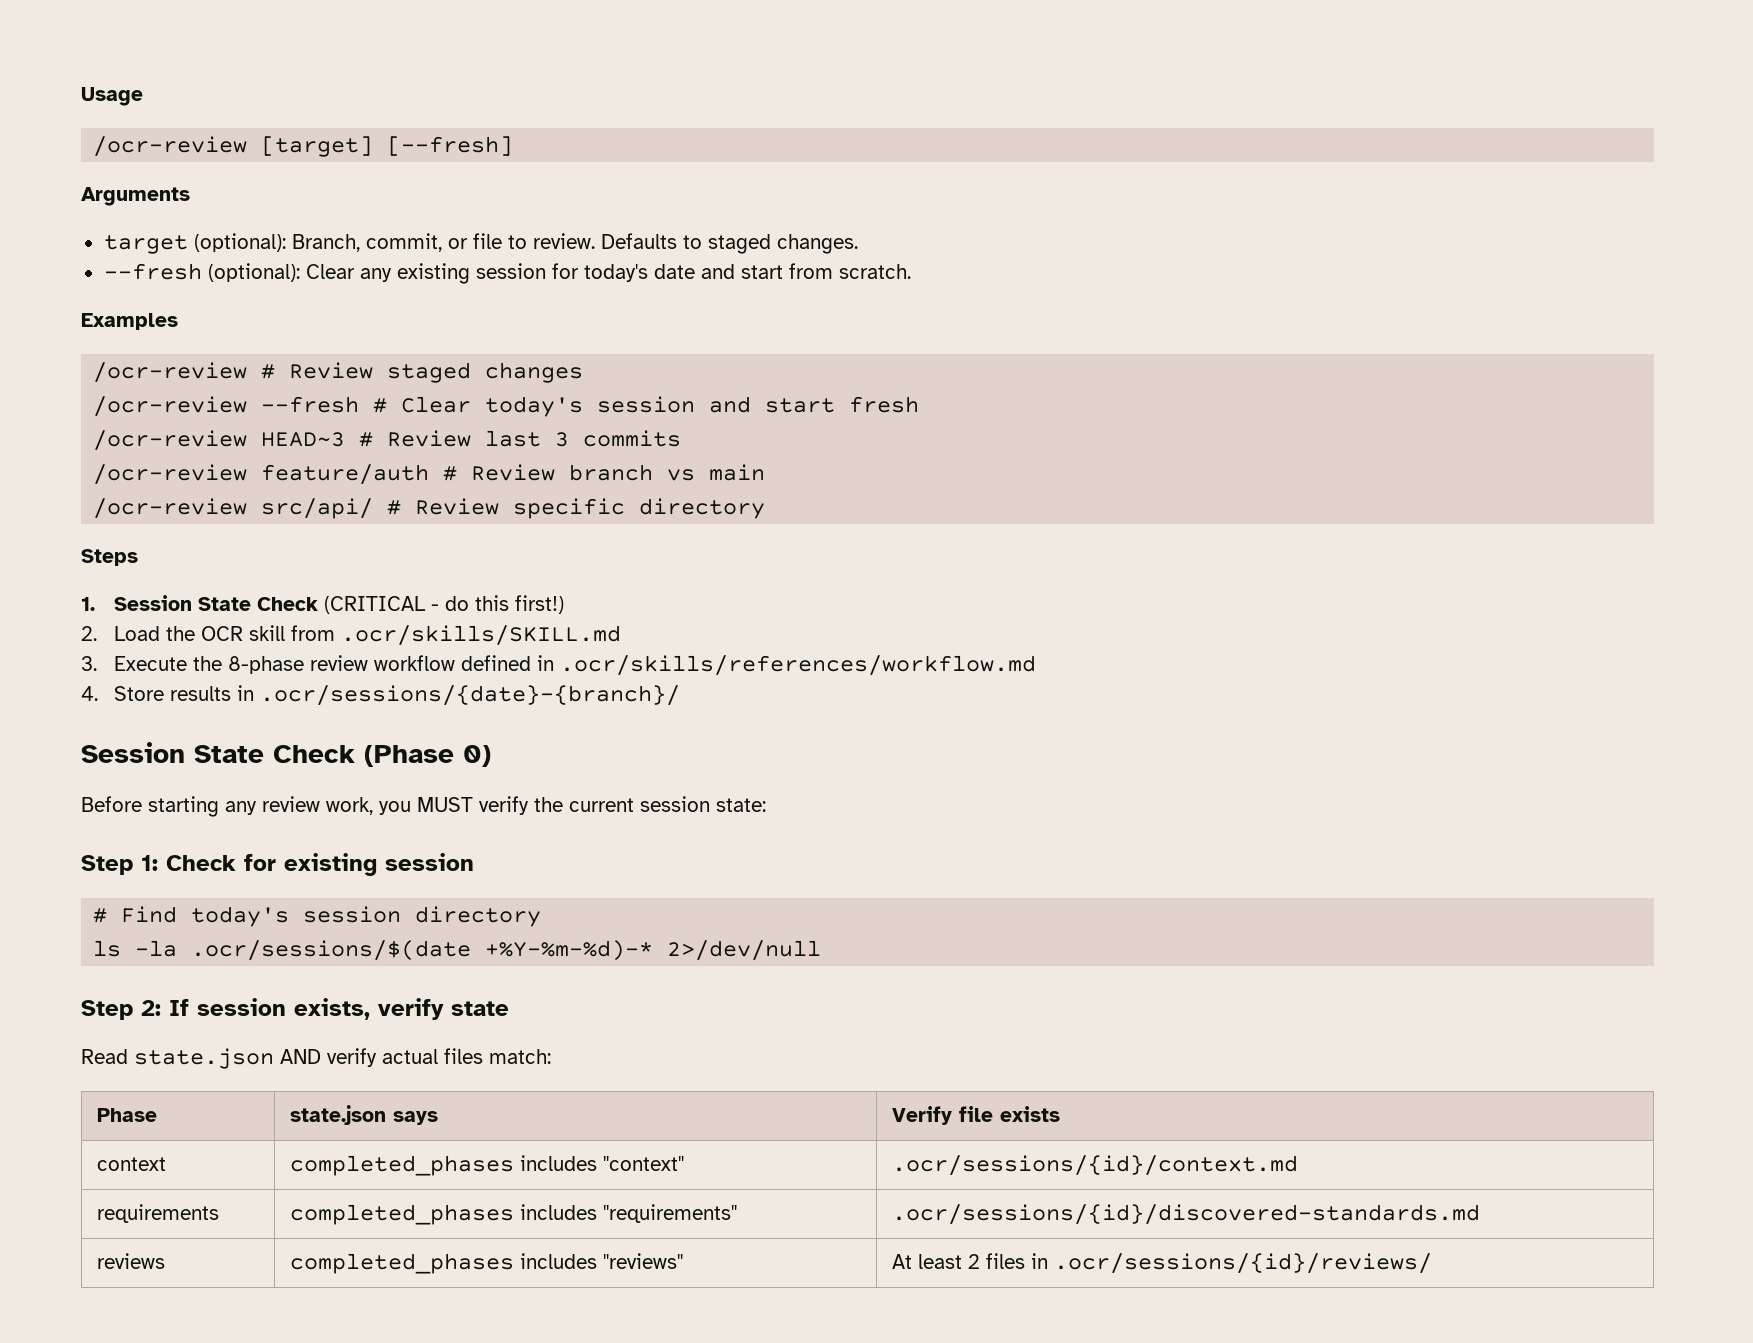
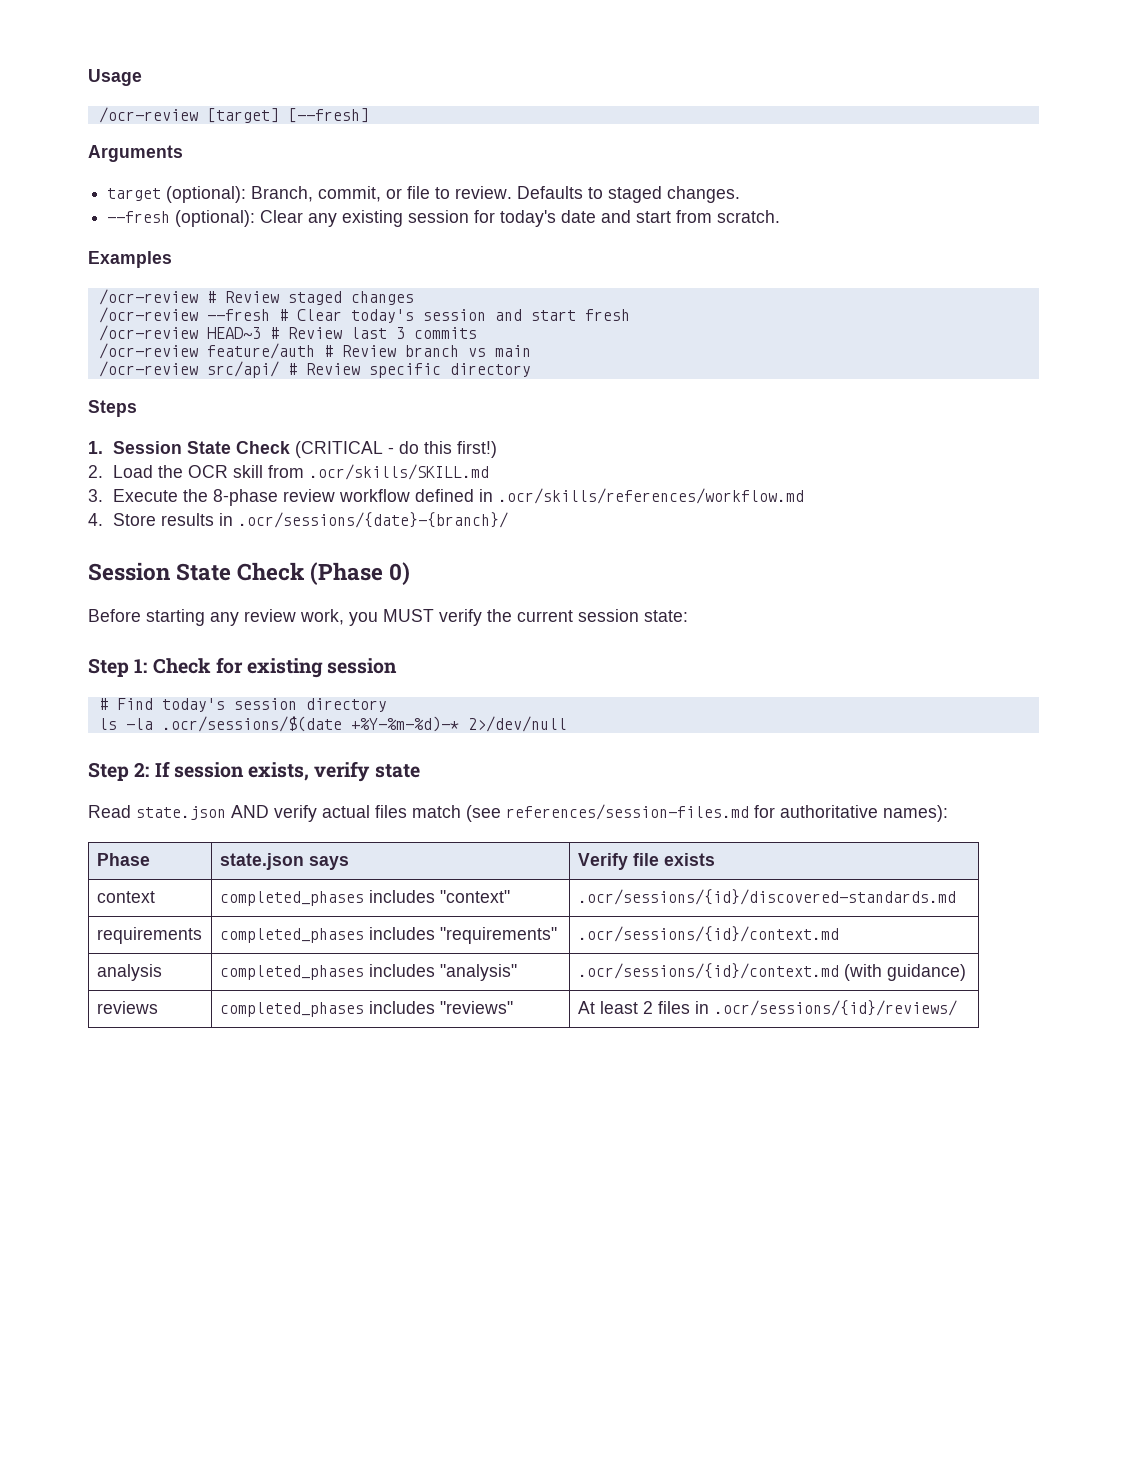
- Read state.json AND verify actual files match:
+ Read state.json AND verify actual files match (see references/session-files.md for authoritative names):
- context | completed_phases includes "context" | .ocr/sessions/{id}/context.md
+ context | completed_phases includes "context" | .ocr/sessions/{id}/discovered-standards.md
- requirements | completed_phases includes "requirements" | .ocr/sessions/{id}/discovered-standards.md
+ requirements | completed_phases includes "requirements" | .ocr/sessions/{id}/context.md
+ analysis | completed_phases includes "analysis" | .ocr/sessions/{id}/context.md (with guidance)

